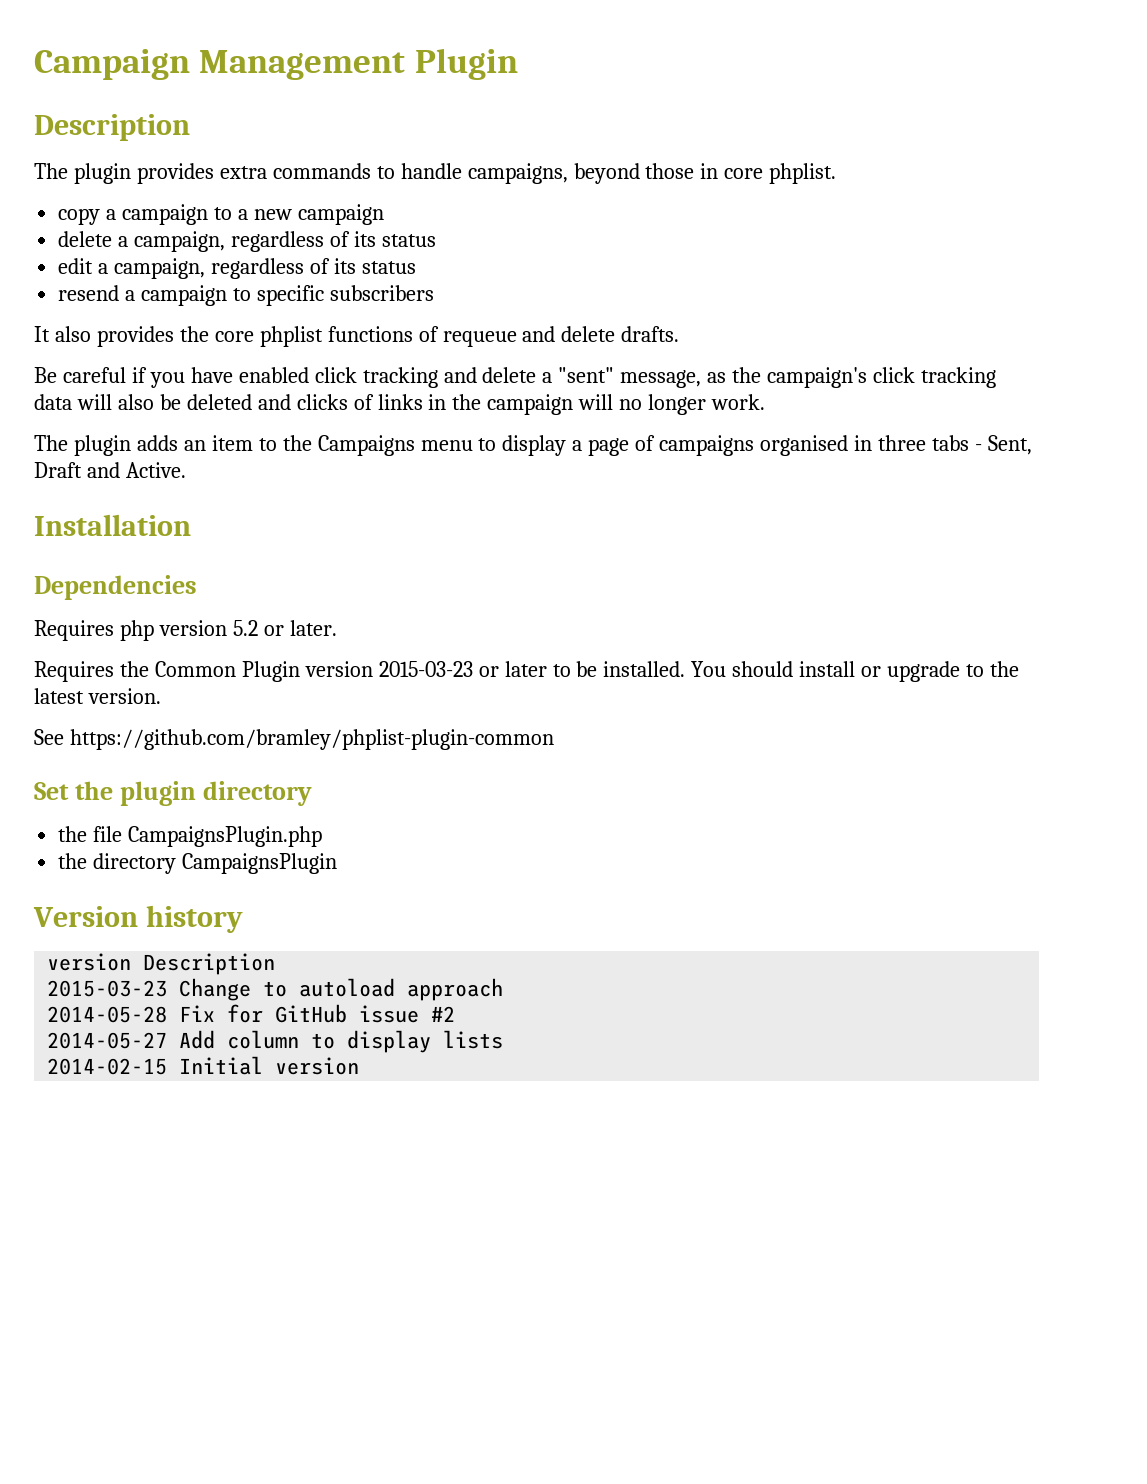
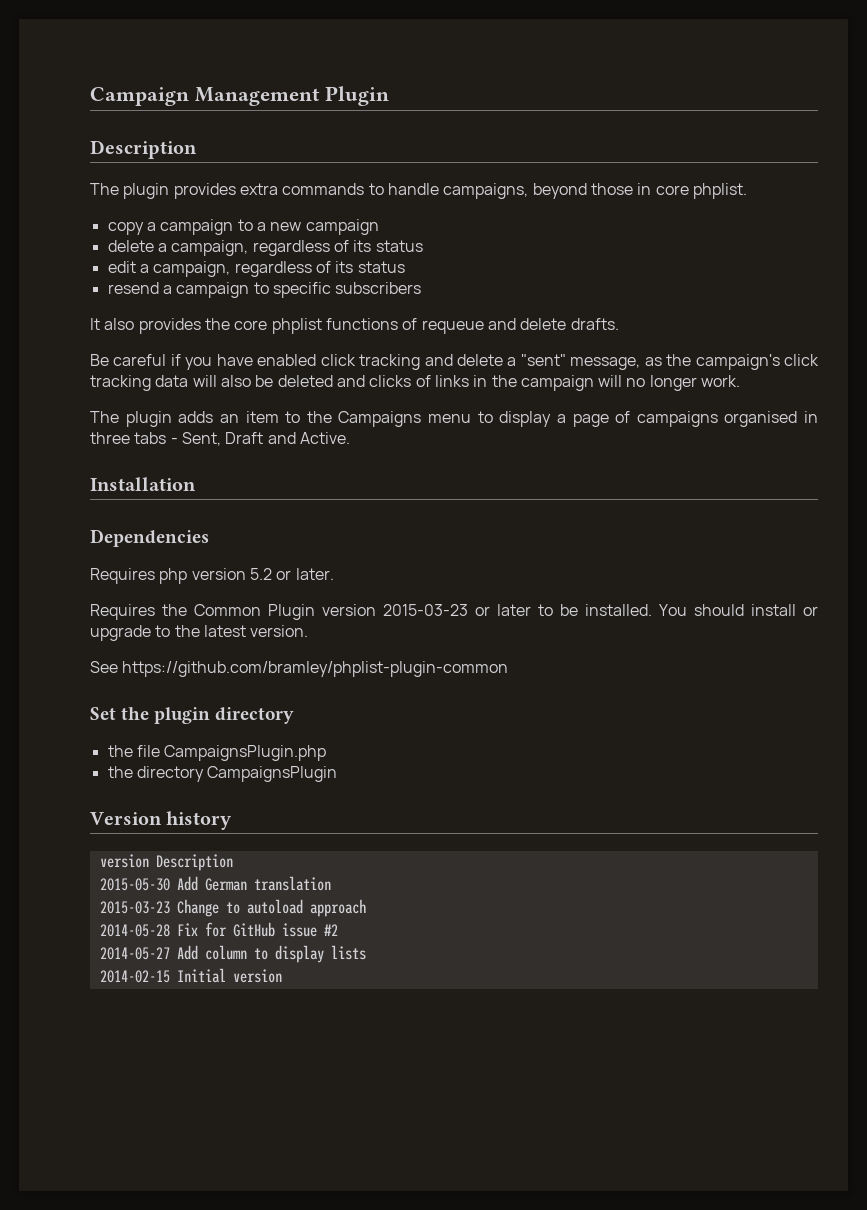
+ 2015-05-30 Add German translation

